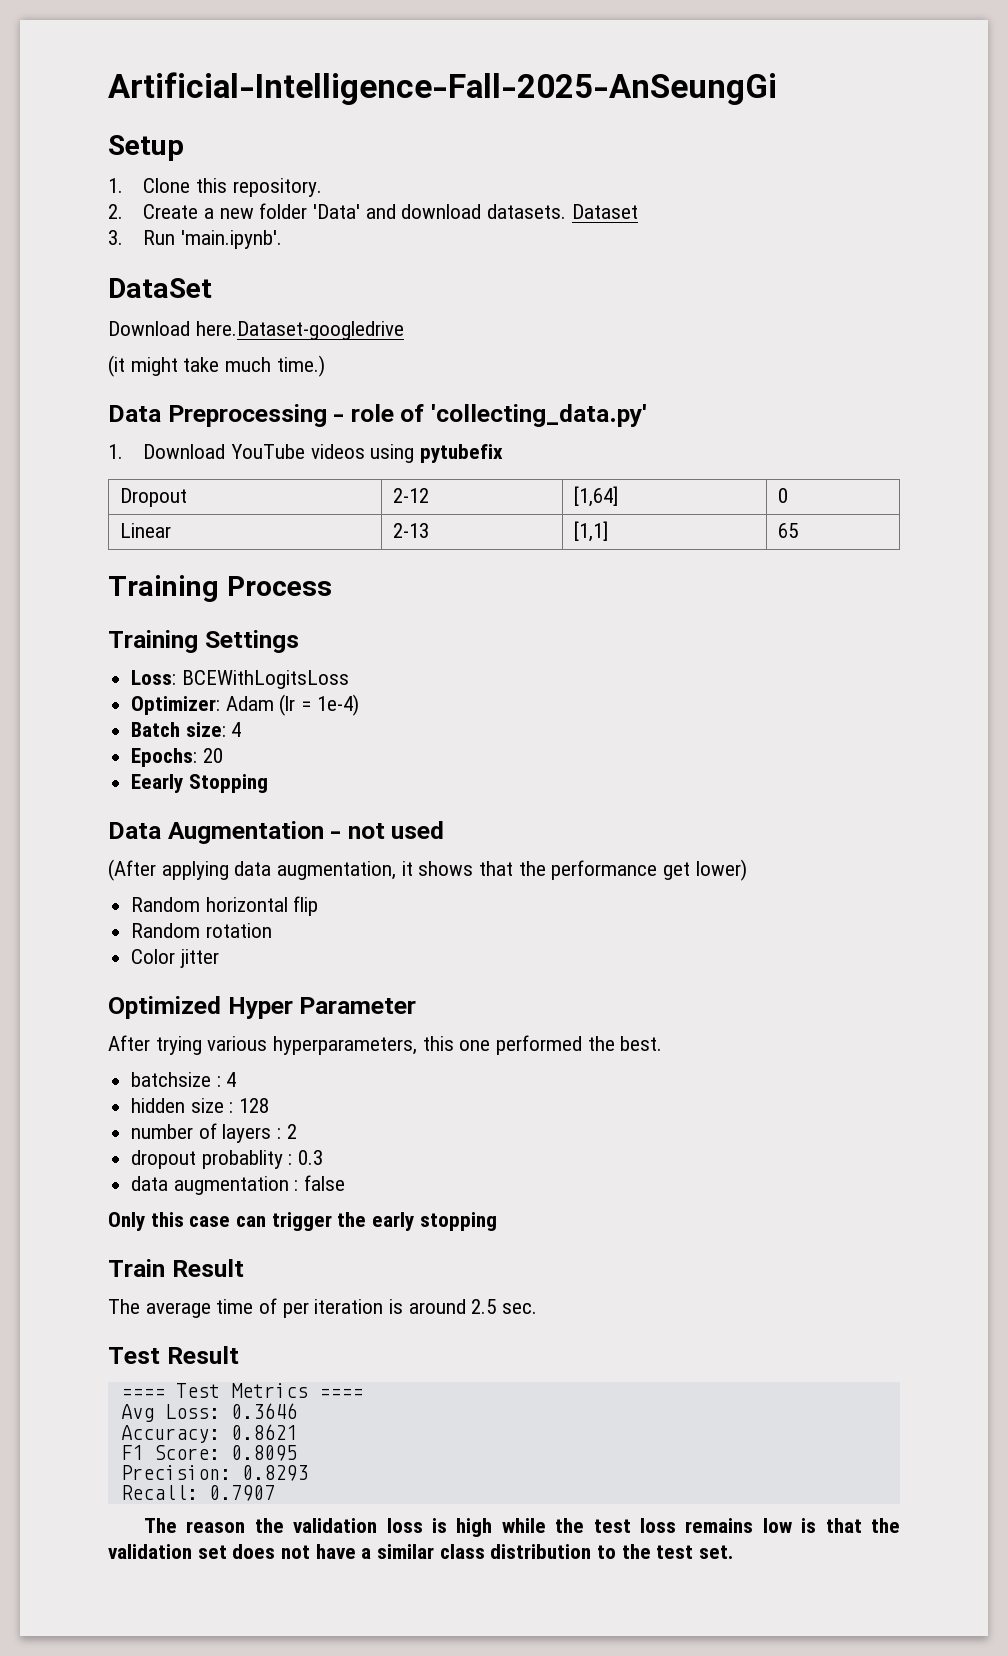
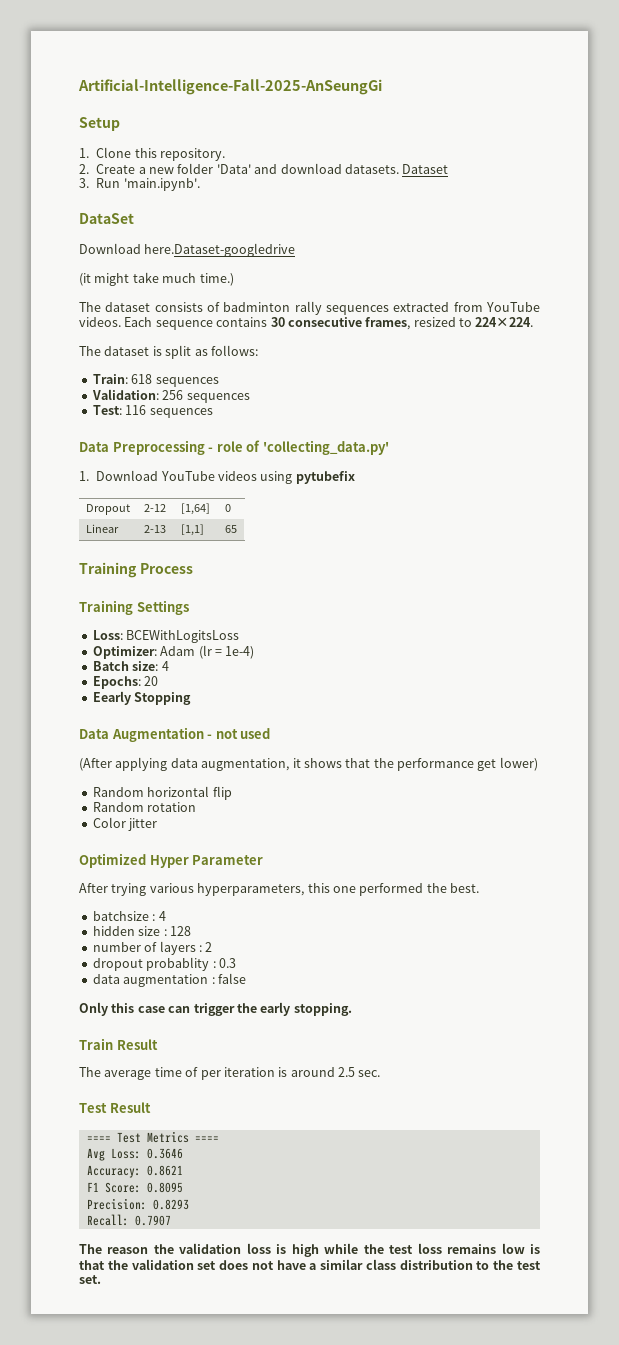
+ The dataset consists of badminton rally sequences extracted from YouTube videos. Each sequence contains 30 consecutive frames, resized to 224×224.
+ The dataset is split as follows:
+ Train: 618 sequences
+ Validation: 256 sequences
+ Test: 116 sequences
- Only this case can trigger the early stopping
+ Only this case can trigger the early stopping.

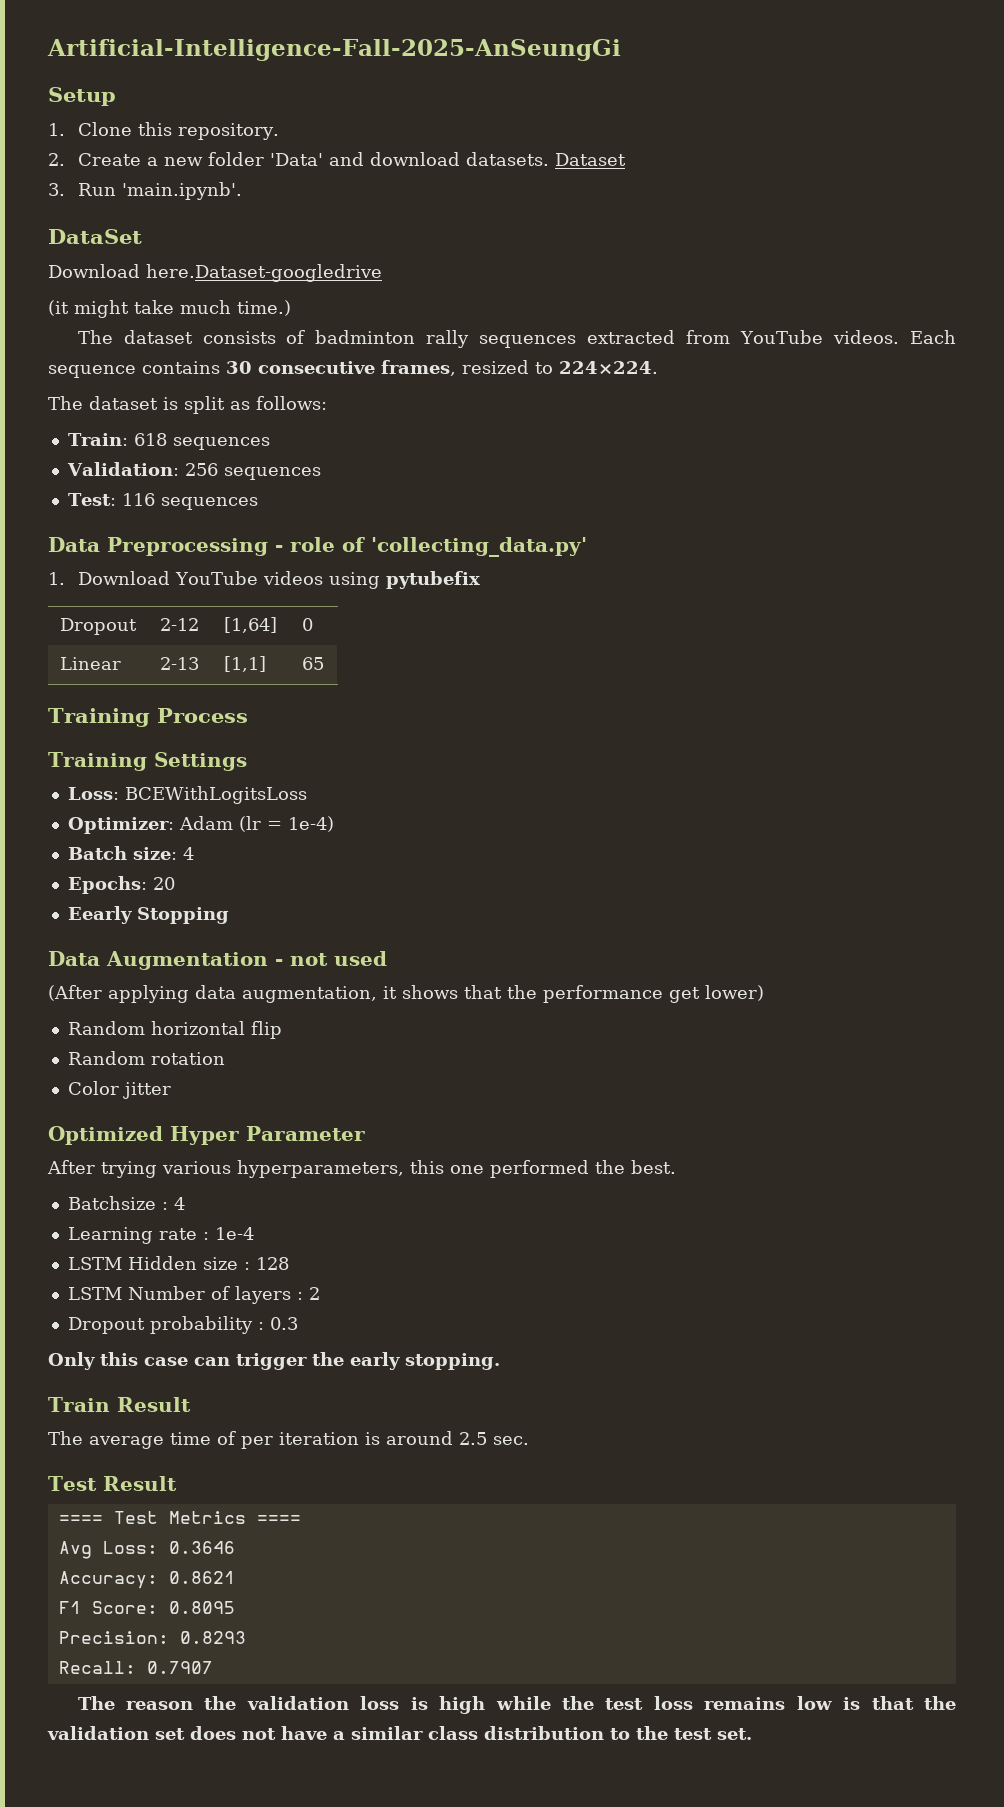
- batchsize : 4
+ Batchsize : 4
- hidden size : 128
+ Learning rate : 1e-4
+ LSTM Hidden size : 128
- number of layers : 2
+ LSTM Number of layers : 2
- dropout probablity : 0.3
+ Dropout probability : 0.3
- data augmentation : false

